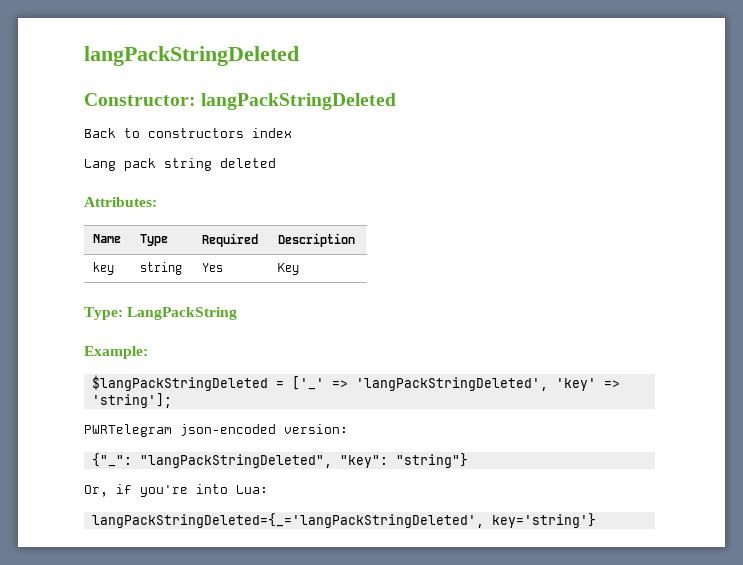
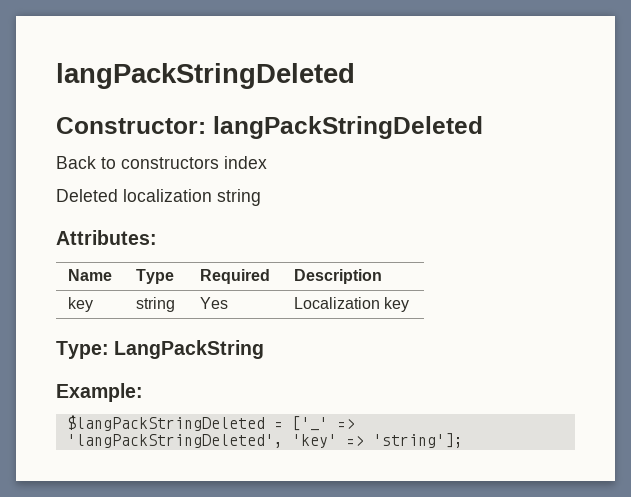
- Lang pack string deleted
+ Deleted localization string
- key | string | Yes | Key
+ key | string | Yes | Localization key
- PWRTelegram json-encoded version:
- {"_": "langPackStringDeleted", "key": "string"}
- Or, if you're into Lua:
- langPackStringDeleted={_='langPackStringDeleted', key='string'}

